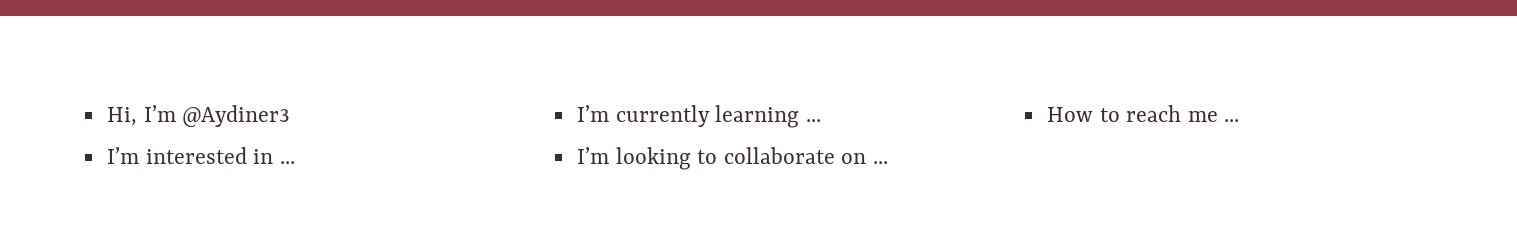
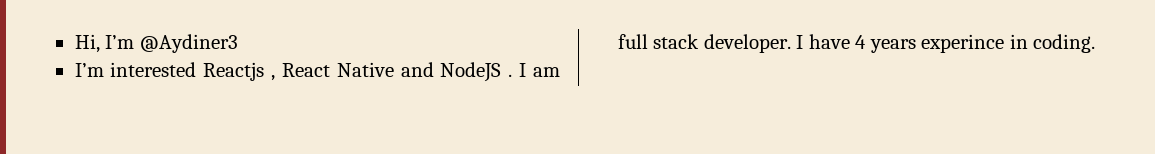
- I’m interested in ...
- I’m currently learning ...
- I’m looking to collaborate on ...
- How to reach me ...
+ I’m interested Reactjs , React Native and NodeJS . I am full stack developer. I have 4 years experince in coding.

